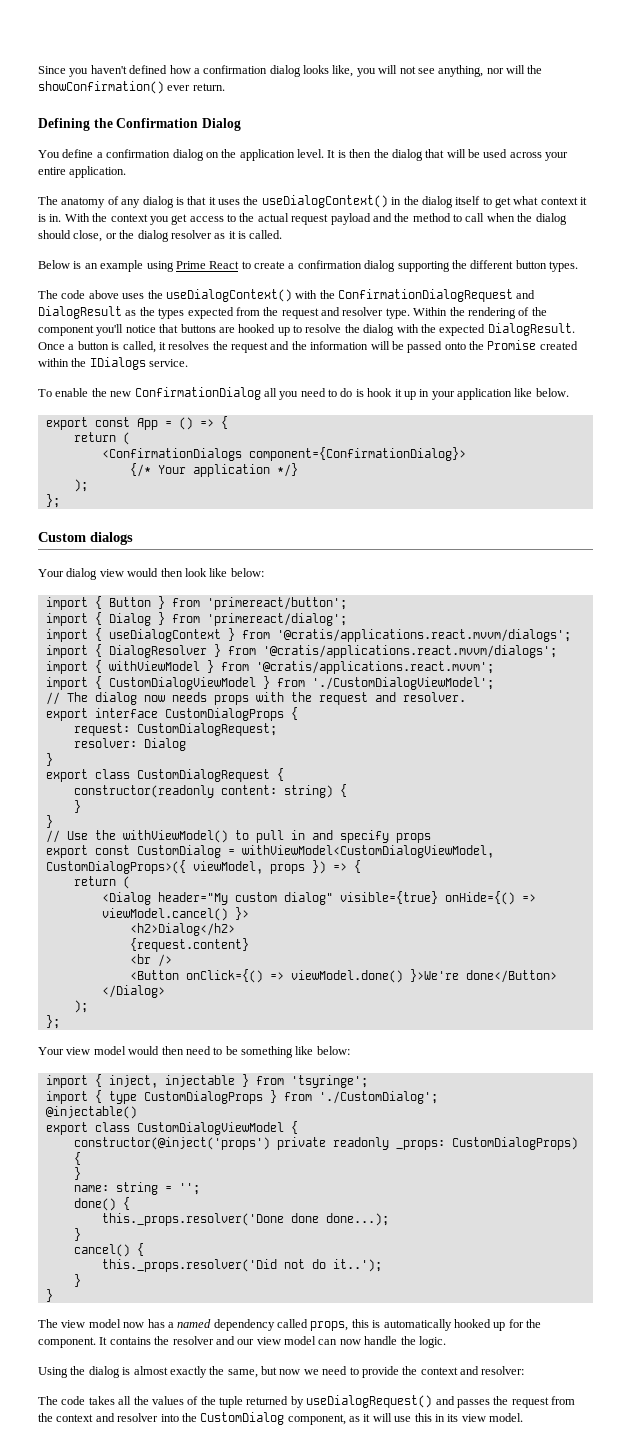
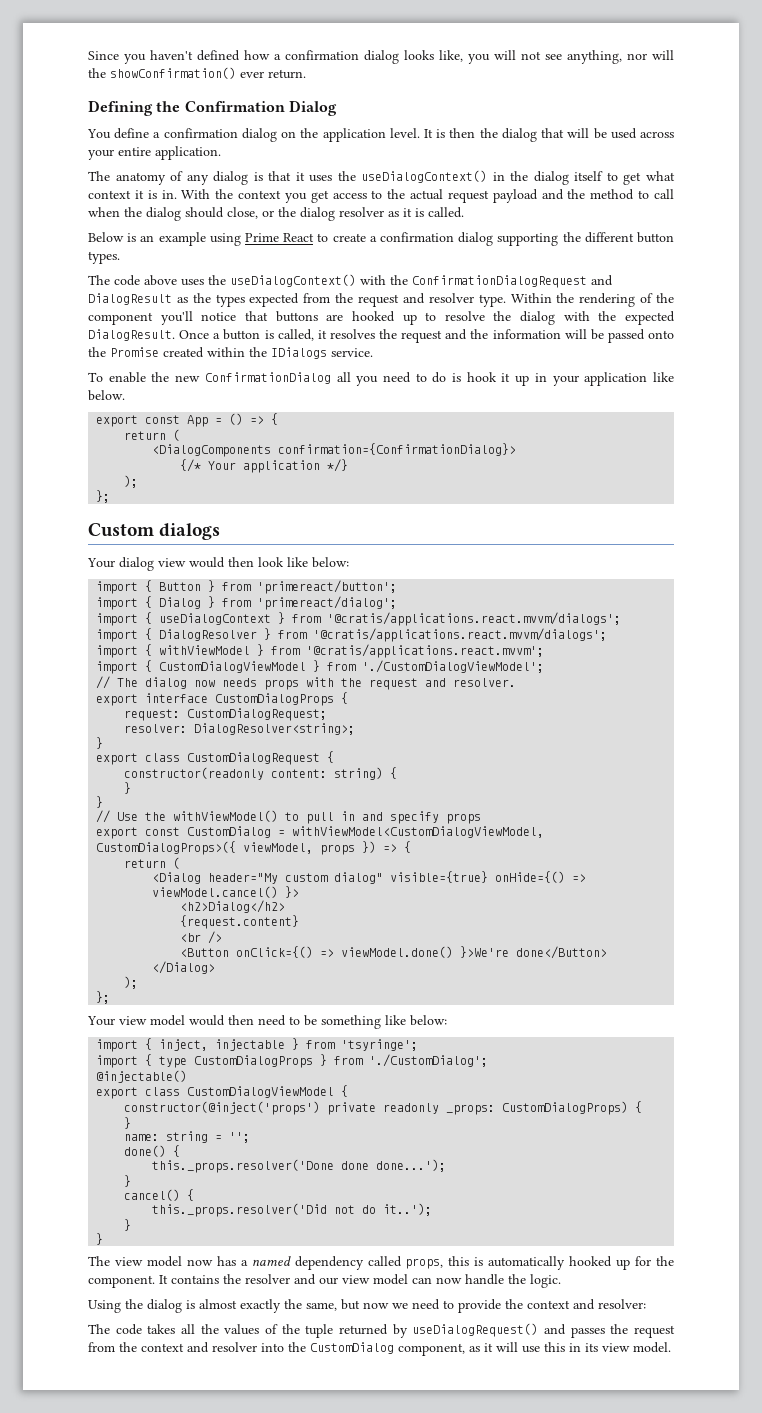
- <ConfirmationDialogs component={ConfirmationDialog}>
+ <DialogComponents confirmation={ConfirmationDialog}>
- resolver: Dialog
+ resolver: DialogResolver<string>;
- this._props.resolver('Done done done...);
+ this._props.resolver('Done done done...');

